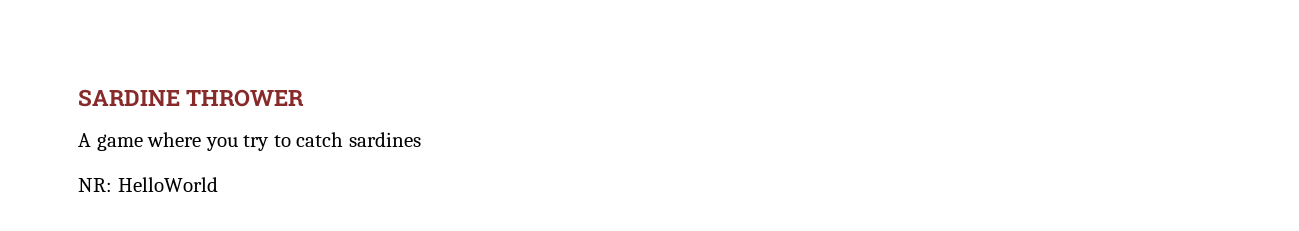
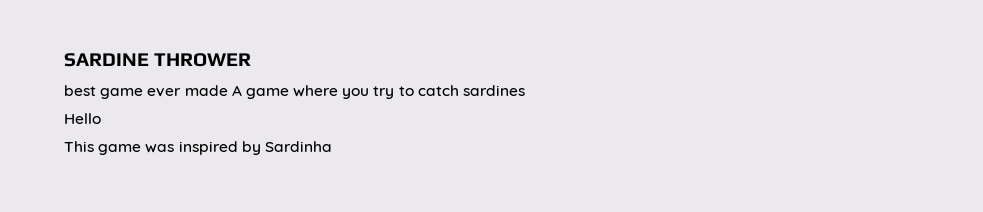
- A game where you try to catch sardines
+ best game ever made A game where you try to catch sardines
- NR: HelloWorld
+ Hello
+ This game was inspired by Sardinha

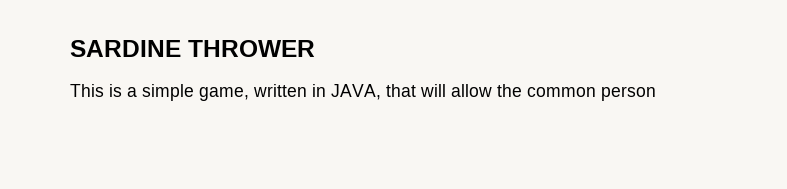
- best game ever made A game where you try to catch sardines
- Hello
- This game was inspired by Sardinha
+ This is a simple game, written in JAVA, that will allow the common person

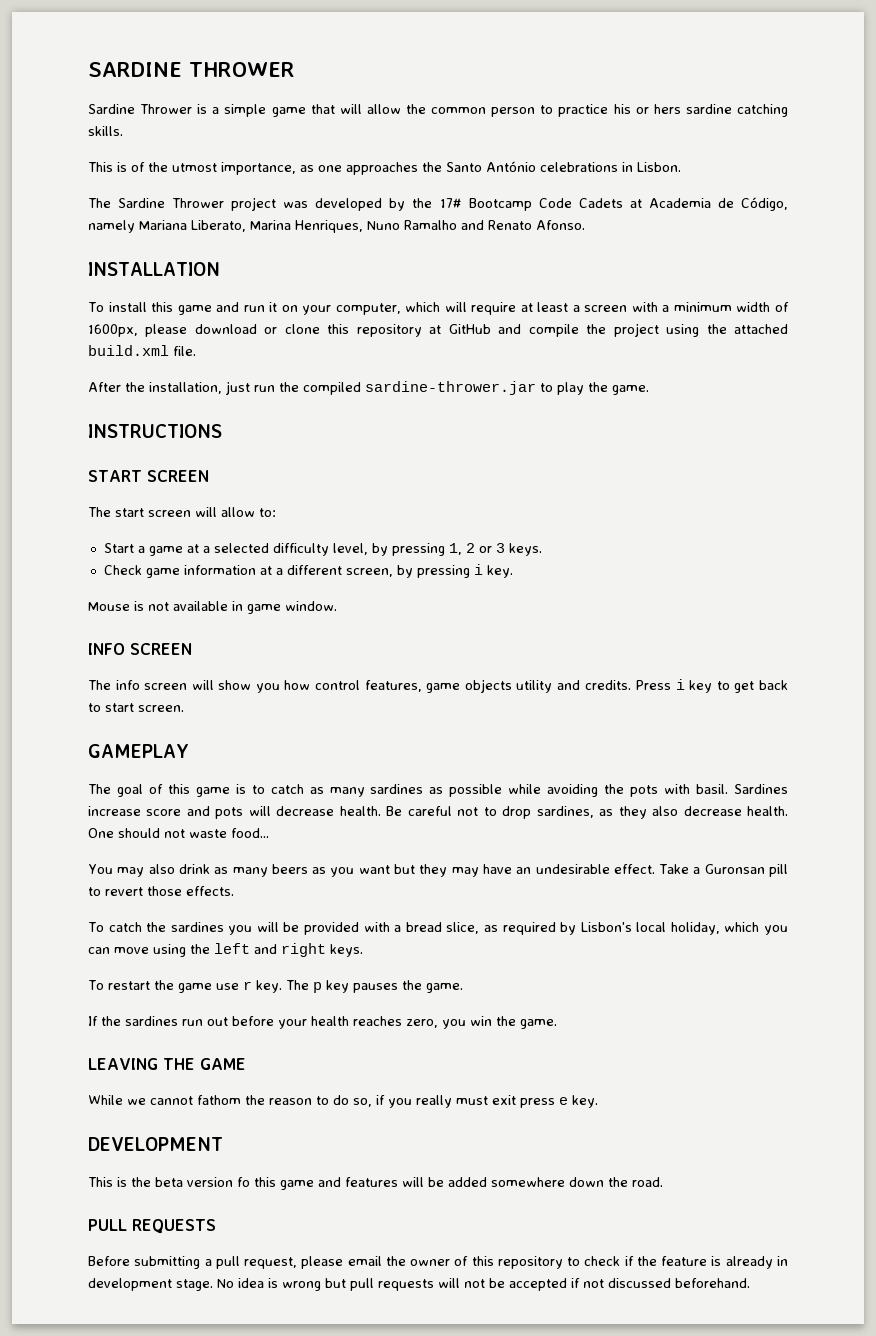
- This is a simple game, written in JAVA, that will allow the common person
+ Sardine Thrower is a simple game that will allow the common person to practice his or hers sardine catching skills.
+ This is of the utmost importance, as one approaches the Santo António celebrations in Lisbon.
+ The Sardine Thrower project was developed by the 17# Bootcamp Code Cadets at Academia de Código, namely Mariana Liberato, Marina Henriques, Nuno Ramalho and Renato Afonso.
+ INSTALLATION
+ To install this game and run it on your computer, which will require at least a screen with a minimum width of 1600px, please download or clone this repository at GitHub and compile the project using the attached build.xml file.
+ After the installation, just run the compiled sardine-thrower.jar to play the game.
+ INSTRUCTIONS
+ START SCREEN
+ The start screen will allow to:
+ Start a game at a selected difficulty level, by pressing 1, 2 or 3 keys.
+ Check game information at a different screen, by pressing i key.
+ Mouse is not available in game window.
+ INFO SCREEN
+ The info screen will show you how control features, game objects utility and credits. Press i key to get back to start screen.
+ GAMEPLAY
+ The goal of this game is to catch as many sardines as possible while avoiding the pots with basil. Sardines increase score and pots will decrease health. Be careful not to drop sardines, as they also decrease health. One should not waste food...
+ You may also drink as many beers as you want but they may have an undesirable effect. Take a Guronsan pill to revert those effects.
+ To catch the sardines you will be provided with a bread slice, as required by Lisbon's local holiday, which you can move using the left and right keys.
+ To restart the game use r key. The p key pauses the game.
+ If the sardines run out before your health reaches zero, you win the game.
+ LEAVING THE GAME
+ While we cannot fathom the reason to do so, if you really must exit press e key.
+ DEVELOPMENT
+ This is the beta version fo this game and features will be added somewhere down the road.
+ PULL REQUESTS
+ Before submitting a pull request, please email the owner of this repository to check if the feature is already in development stage. No idea is wrong but pull requests will not be accepted if not discussed beforehand.

